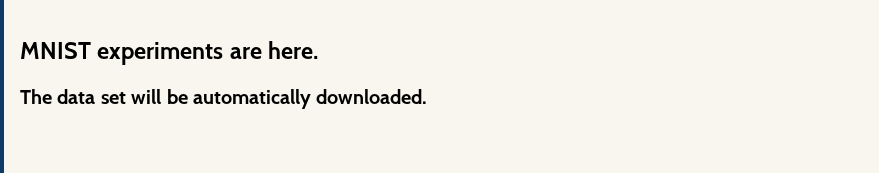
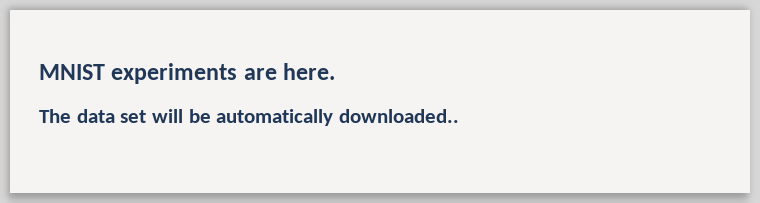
- The data set will be automatically downloaded.
+ The data set will be automatically downloaded..

